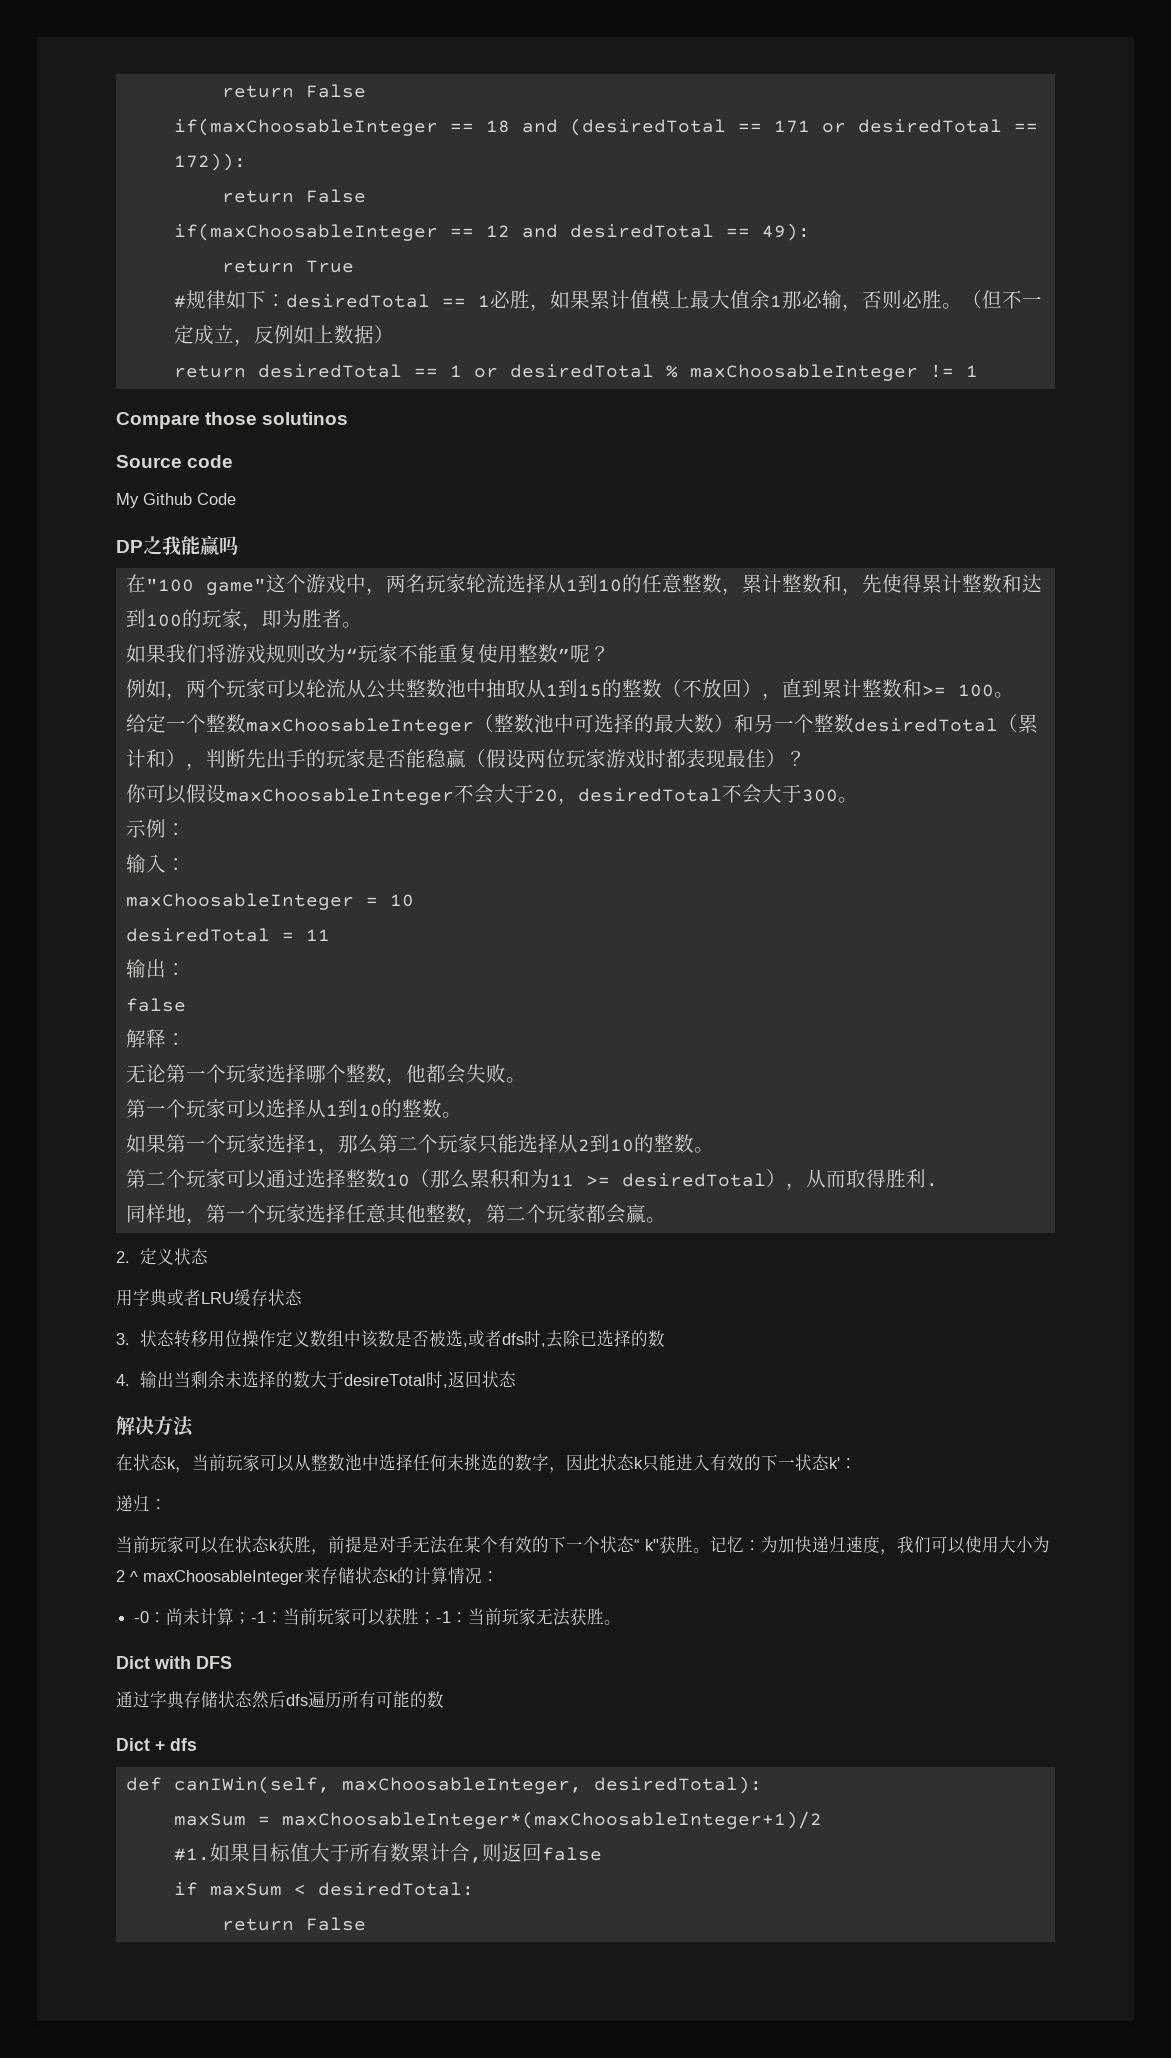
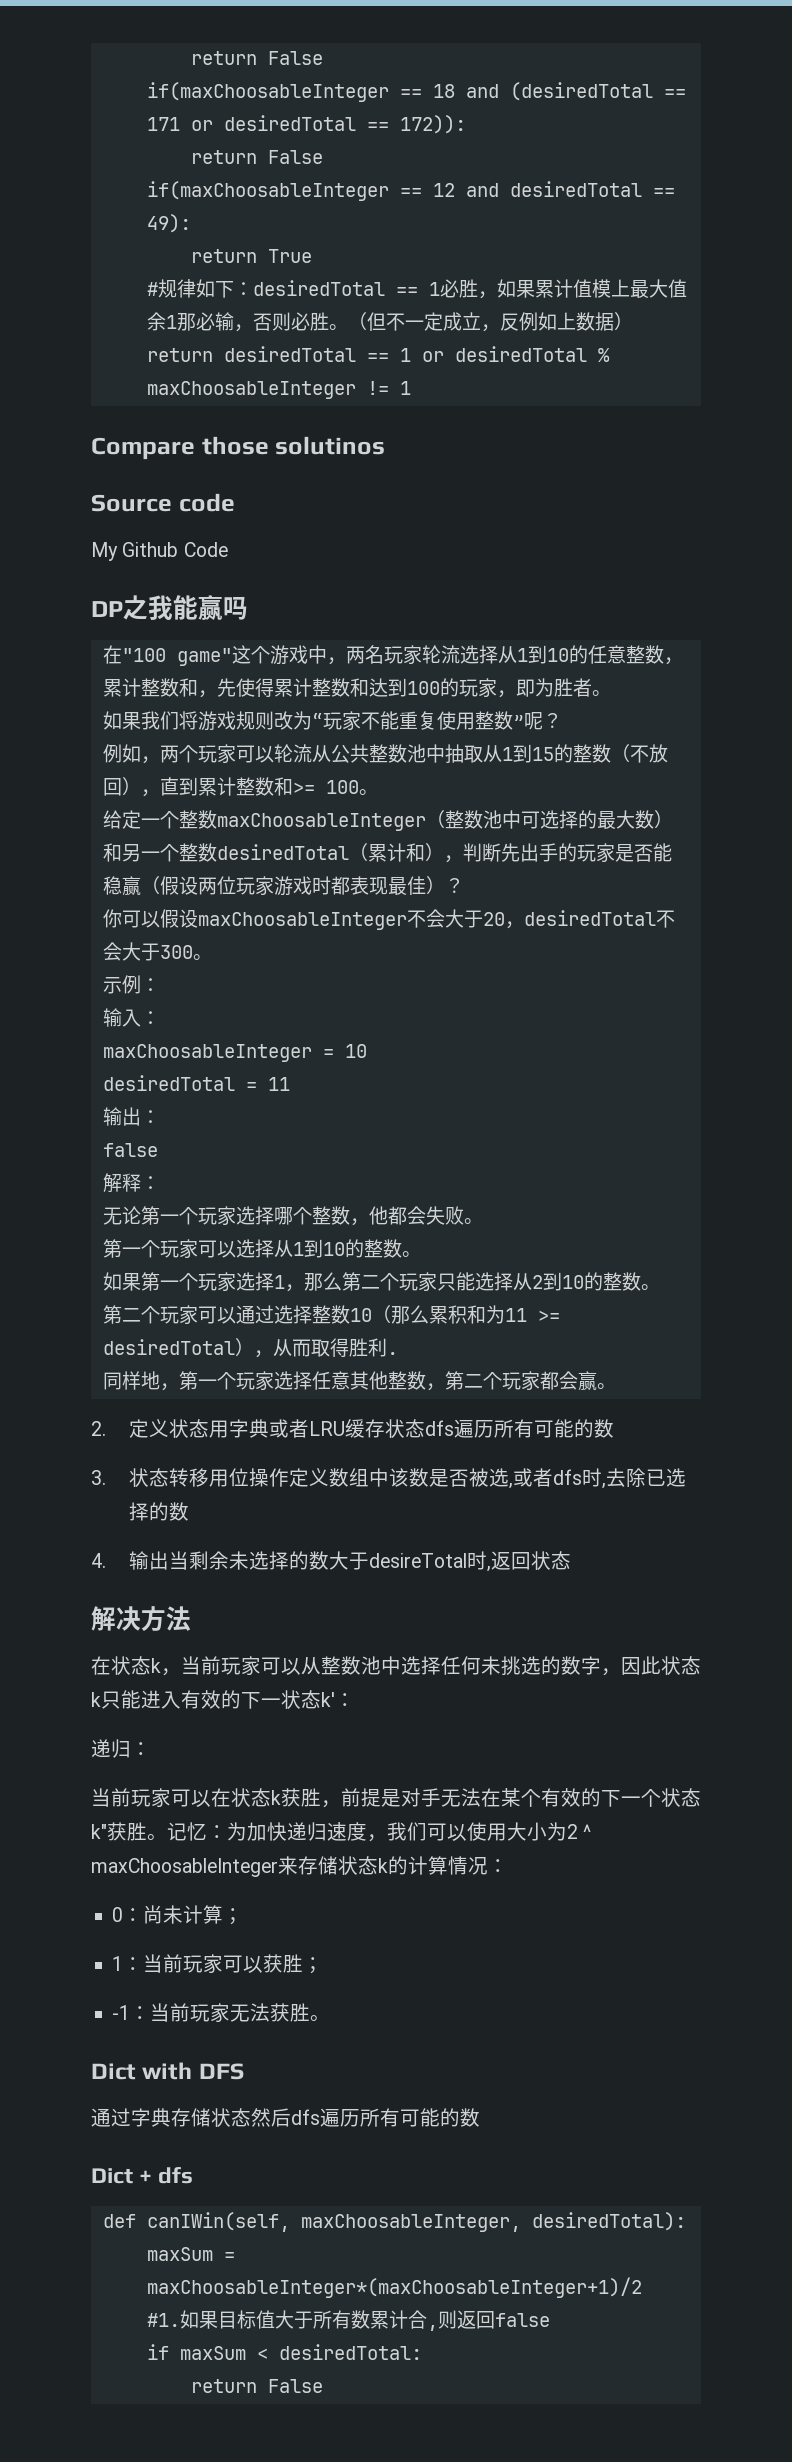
- 2.定义状态
- 用字典或者LRU缓存状态
+ 2.定义状态用字典或者LRU缓存状态dfs遍历所有可能的数
- 当前玩家可以在状态k获胜，前提是对手无法在某个有效的下一个状态“ k"获胜。
+ 当前玩家可以在状态k获胜，前提是对手无法在某个有效的下一个状态k"获胜。
- -0：尚未计算；-1：当前玩家可以获胜；-1：当前玩家无法获胜。
+ 0：尚未计算；
+ 1：当前玩家可以获胜；
+ -1：当前玩家无法获胜。

